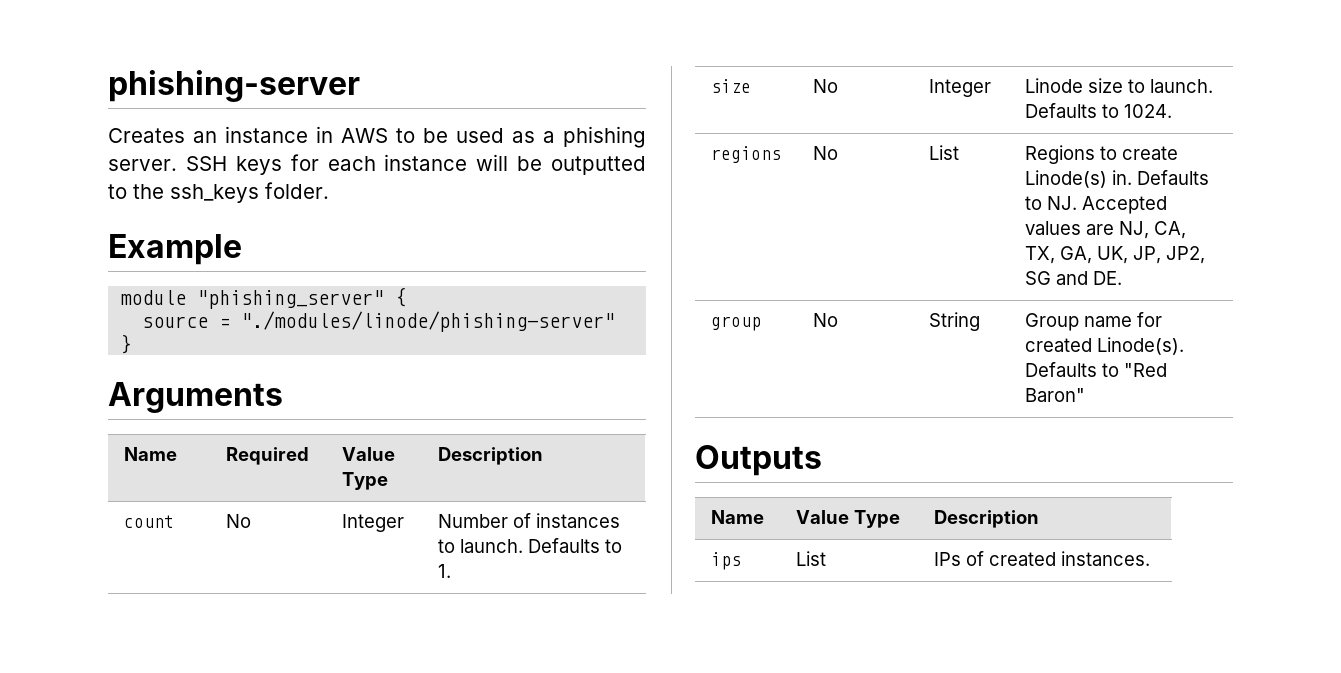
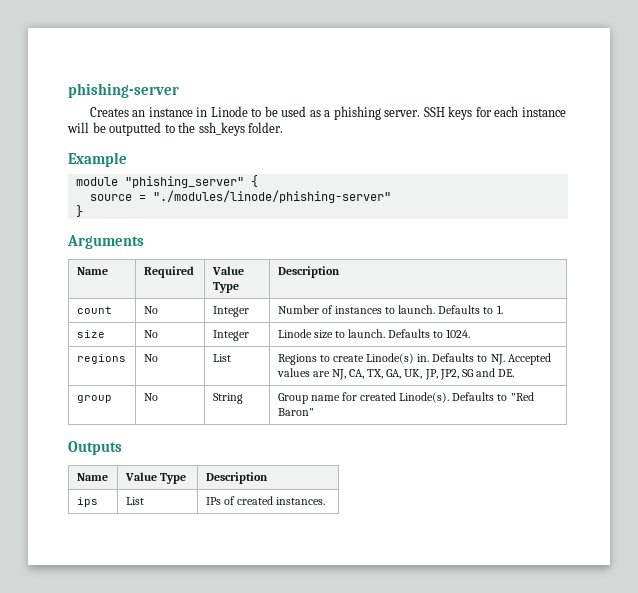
- Creates an instance in AWS to be used as a phishing server.
+ Creates an instance in Linode to be used as a phishing server.

